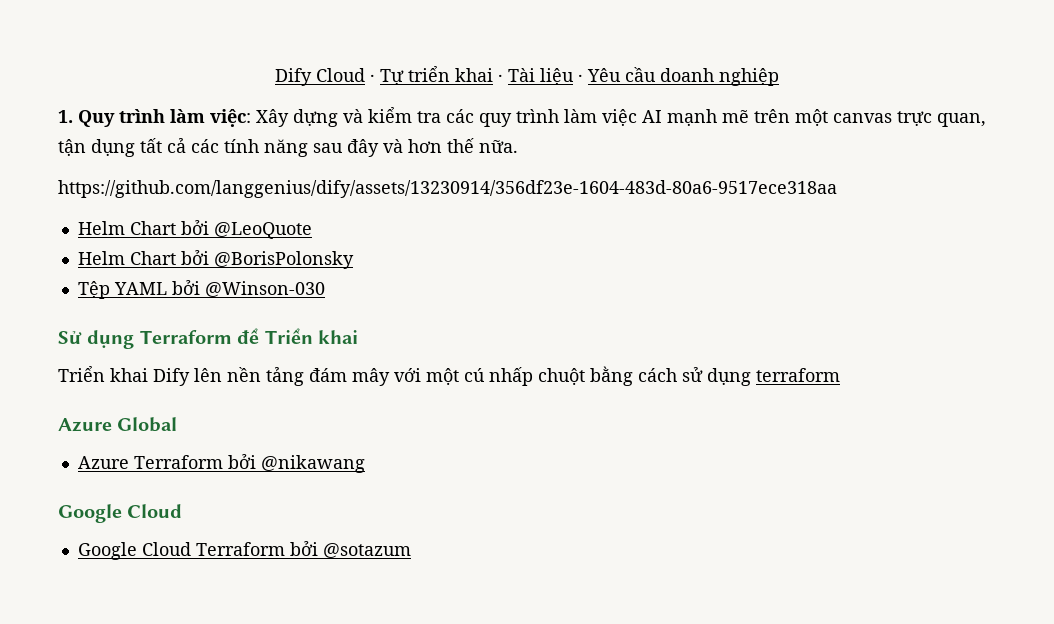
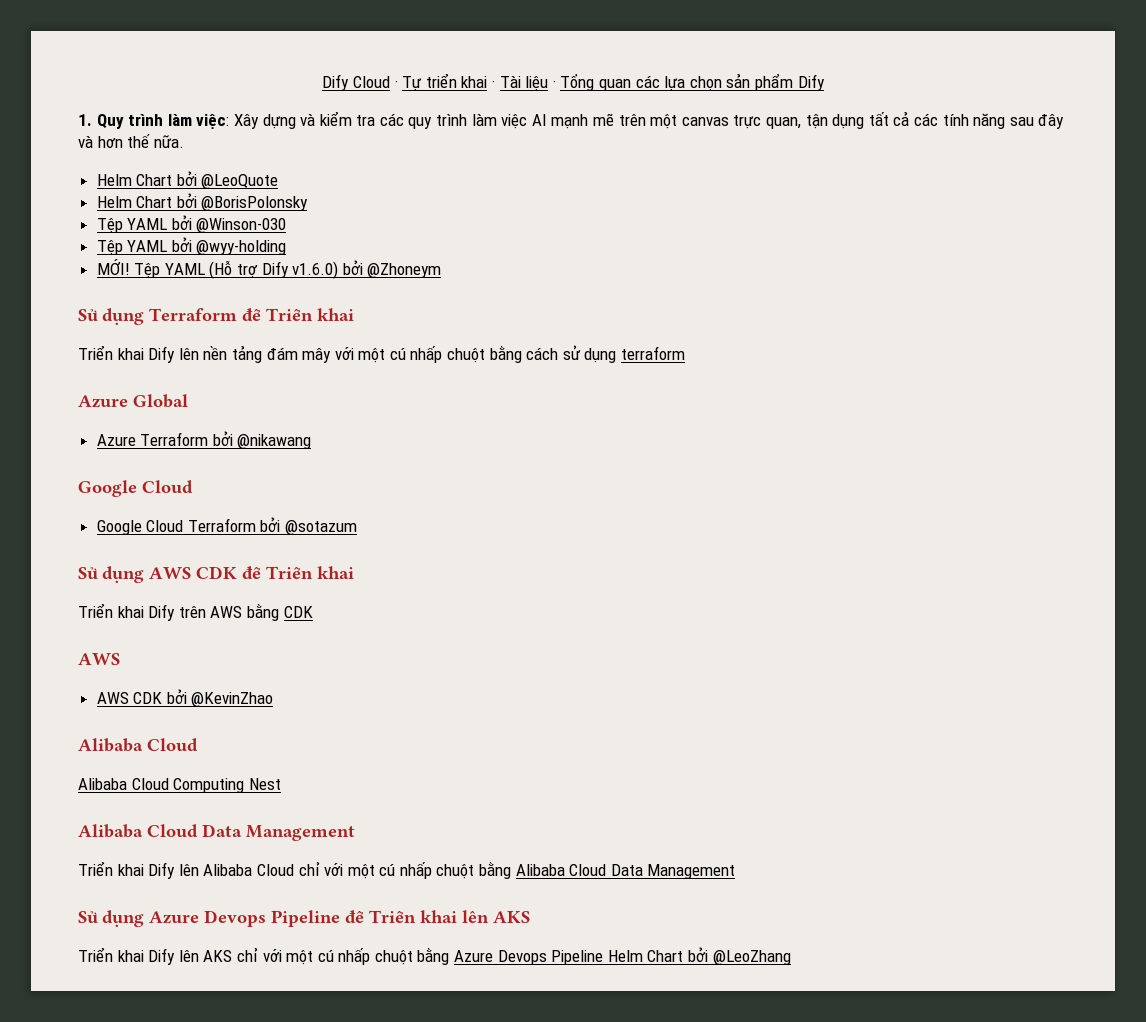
- Dify Cloud · Tự triển khai · Tài liệu · Yêu cầu doanh nghiệp
+ Dify Cloud · Tự triển khai · Tài liệu · Tổng quan các lựa chọn sản phẩm Dify
- https://github.com/langgenius/dify/assets/13230914/356df23e-1604-483d-80a6-9517ece318aa
+ Tệp YAML bởi @wyy-holding
+ MỚI! Tệp YAML (Hỗ trợ Dify v1.6.0) bởi @Zhoneym
+ Sử dụng AWS CDK để Triển khai
+ Triển khai Dify trên AWS bằng CDK
+ AWS
+ AWS CDK bởi @KevinZhao
+ Alibaba Cloud
+ Alibaba Cloud Computing Nest
+ Alibaba Cloud Data Management
+ Triển khai Dify lên Alibaba Cloud chỉ với một cú nhấp chuột bằng Alibaba Cloud Data Management
+ Sử dụng Azure Devops Pipeline để Triển khai lên AKS
+ Triển khai Dify lên AKS chỉ với một cú nhấp chuột bằng Azure Devops Pipeline Helm Chart bởi @LeoZhang

